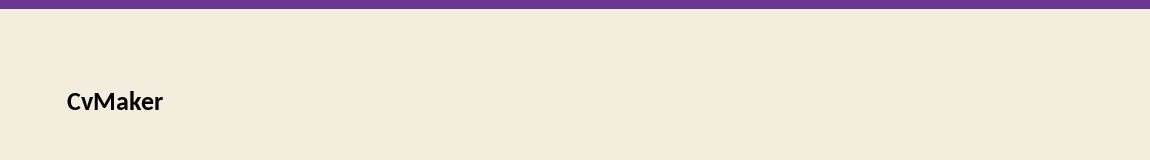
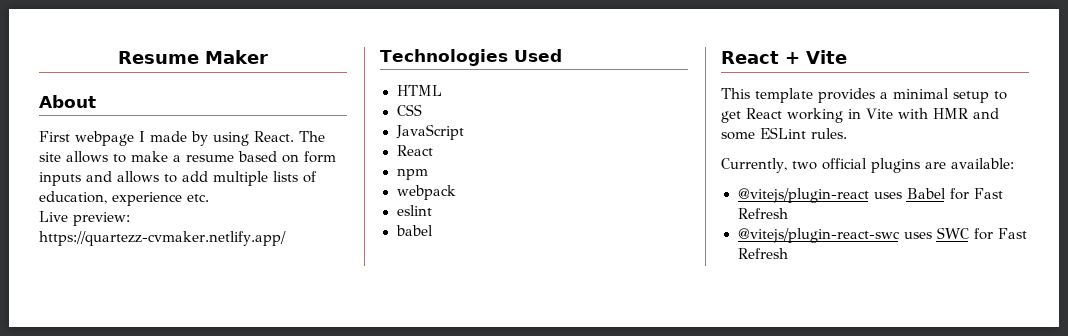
- CvMaker
+ Resume Maker
+ About
+ First webpage I made by using React. The site allows to make a resume based on form inputs and allows to add multiple lists of education, experience etc.
+ Live preview: https://quartezz-cvmaker.netlify.app/
+ Technologies Used
+ HTML
+ CSS
+ JavaScript
+ React
+ npm
+ webpack
+ eslint
+ babel
+ React + Vite
+ This template provides a minimal setup to get React working in Vite with HMR and some ESLint rules.
+ Currently, two official plugins are available:
+ @vitejs/plugin-react uses Babel for Fast Refresh
+ @vitejs/plugin-react-swc uses SWC for Fast Refresh

